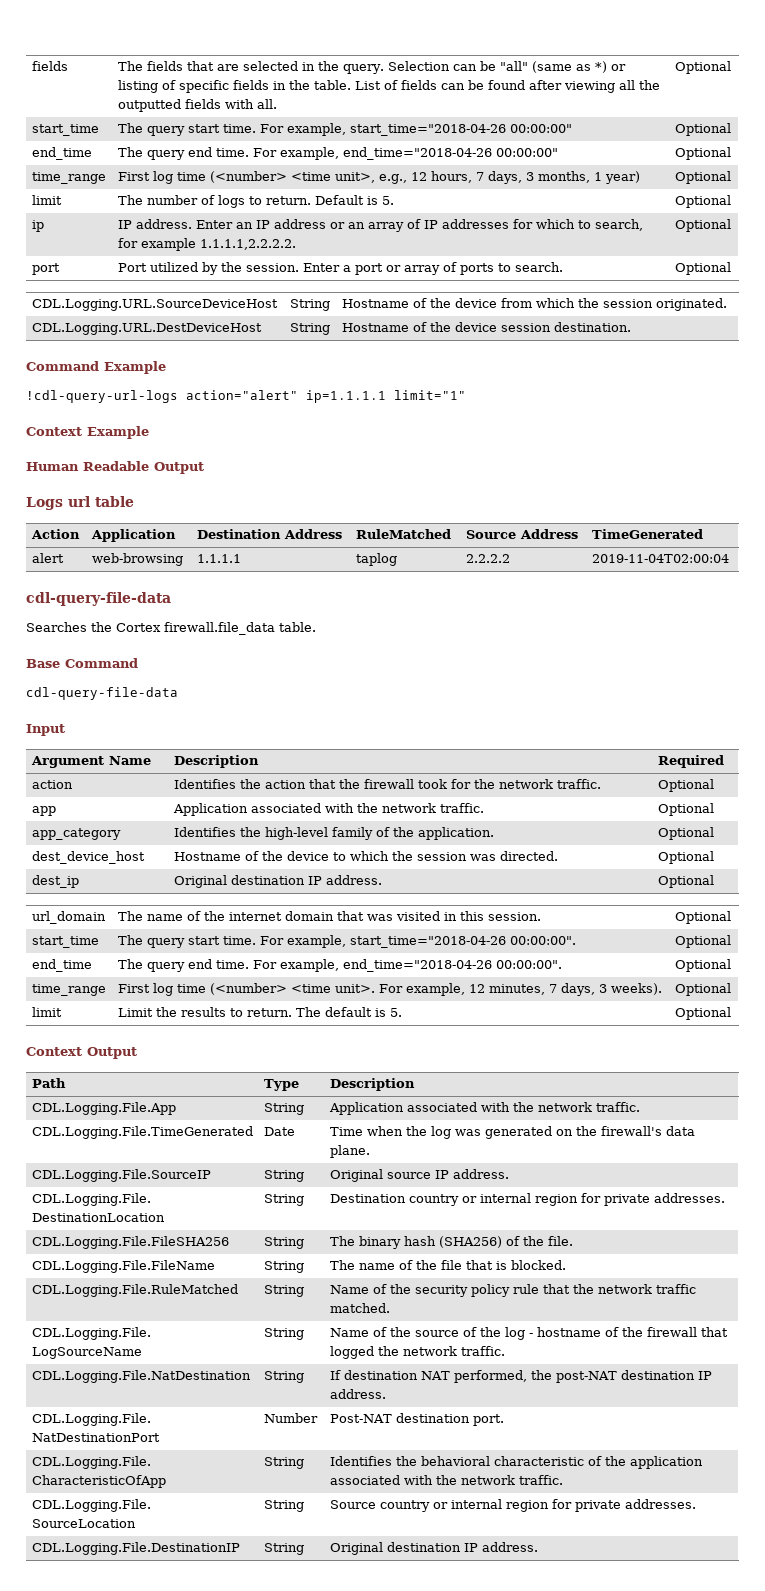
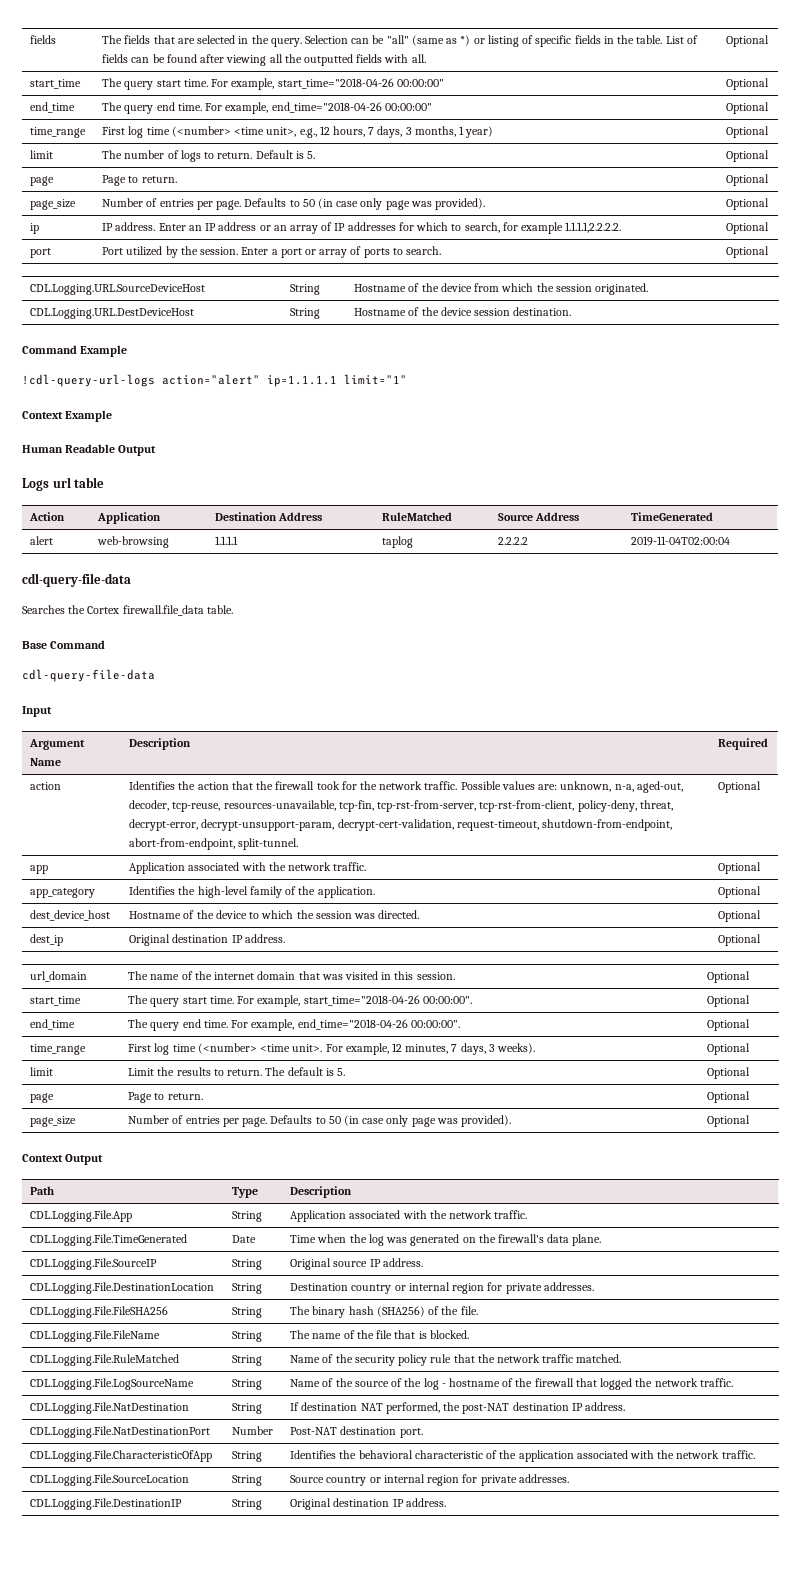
  limit | The number of logs to return. Default is 5. | Optional
+ page | Page to return. | Optional
+ page_size | Number of entries per page. Defaults to 50 (in case only page was provided). | Optional
- action | Identifies the action that the firewall took for the network traffic. | Optional
+ action | Identifies the action that the firewall took for the network traffic. Possible values are: unknown, n-a, aged-out, decoder, tcp-reuse, resources-unavailable, tcp-fin, tcp-rst-from-server, tcp-rst-from-client, policy-deny, threat, decrypt-error, decrypt-unsupport-param, decrypt-cert-validation, request-timeout, shutdown-from-endpoint, abort-from-endpoint, split-tunnel. | Optional
  limit | Limit the results to return. The default is 5. | Optional
+ page | Page to return. | Optional
+ page_size | Number of entries per page. Defaults to 50 (in case only page was provided). | Optional

